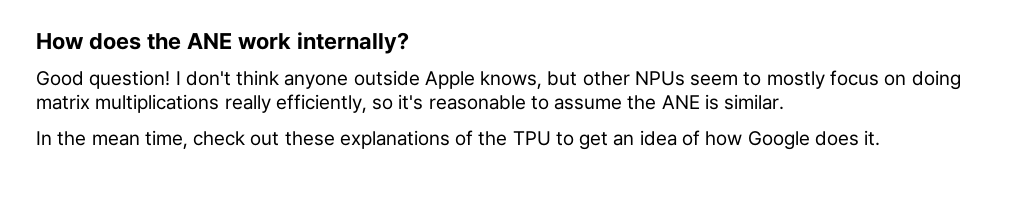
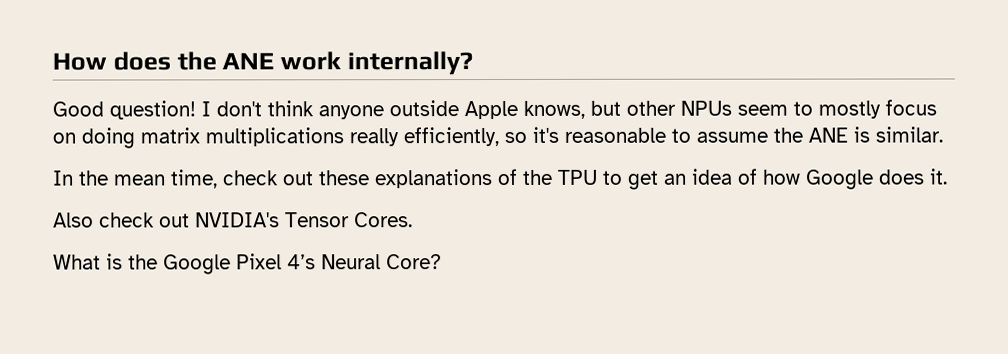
+ Also check out NVIDIA's Tensor Cores.
+ What is the Google Pixel 4’s Neural Core?

